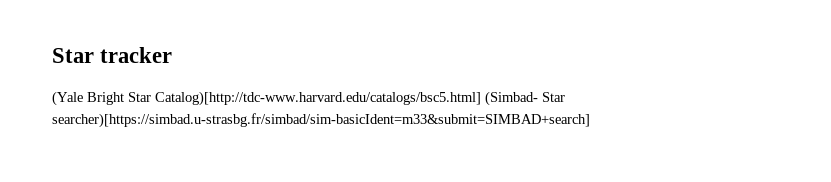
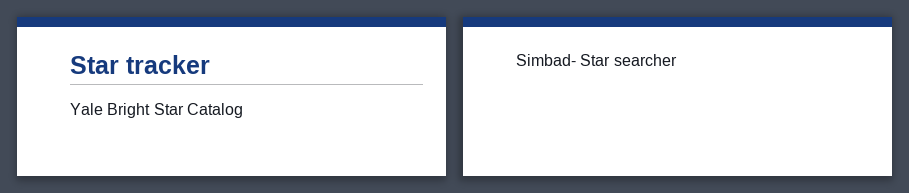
- (Yale Bright Star Catalog)[http://tdc-www.harvard.edu/catalogs/bsc5.html] (Simbad- Star searcher)[https://simbad.u-strasbg.fr/simbad/sim-basicIdent=m33&submit=SIMBAD+search]
+ Yale Bright Star Catalog
+ Simbad- Star searcher

